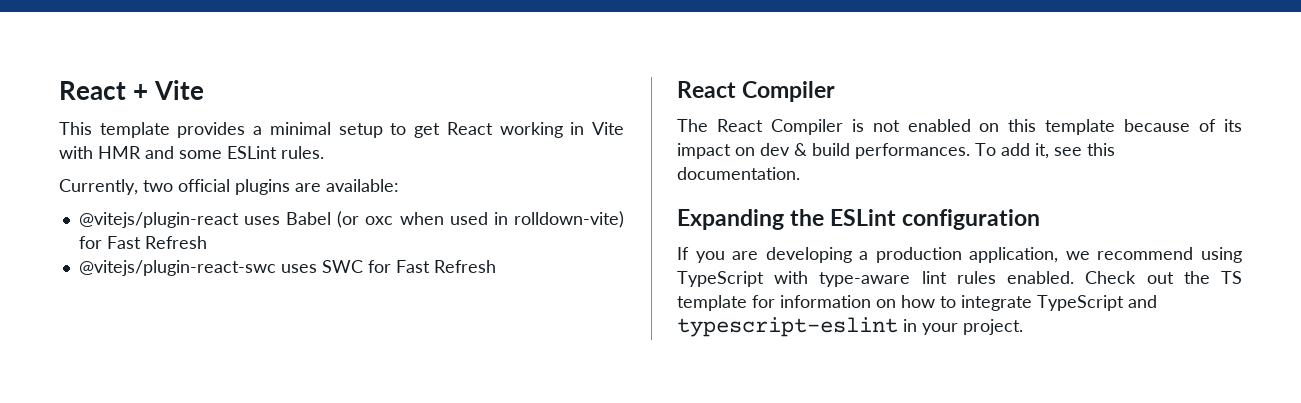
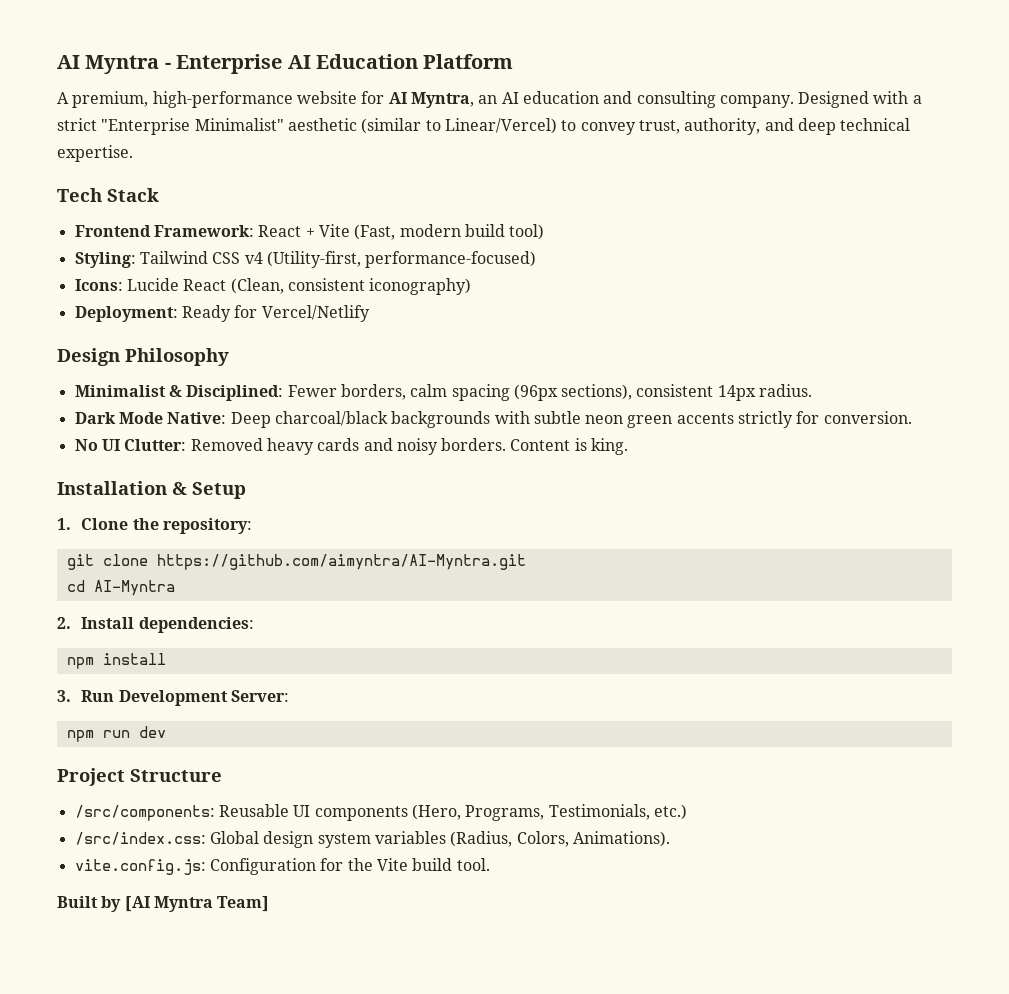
- React + Vite
- This template provides a minimal setup to get React working in Vite with HMR and some ESLint rules.
- Currently, two official plugins are available:
- @vitejs/plugin-react uses Babel (or oxc when used in rolldown-vite) for Fast Refresh
- @vitejs/plugin-react-swc uses SWC for Fast Refresh
- React Compiler
- The React Compiler is not enabled on this template because of its impact on dev & build performances. To add it, see this documentation.
- Expanding the ESLint configuration
- If you are developing a production application, we recommend using TypeScript with type-aware lint rules enabled. Check out the TS template for information on how to integrate TypeScript and typescript-eslint in your project.
+ AI Myntra - Enterprise AI Education Platform
+ A premium, high-performance website for AI Myntra, an AI education and consulting company. Designed with a strict "Enterprise Minimalist" aesthetic (similar to Linear/Vercel) to convey trust, authority, and deep technical expertise.
+ Tech Stack
+ Frontend Framework: React + Vite (Fast, modern build tool)
+ Styling: Tailwind CSS v4 (Utility-first, performance-focused)
+ Icons: Lucide React (Clean, consistent iconography)
+ Deployment: Ready for Vercel/Netlify
+ Design Philosophy
+ Minimalist & Disciplined: Fewer borders, calm spacing (96px sections), consistent 14px radius.
+ Dark Mode Native: Deep charcoal/black backgrounds with subtle neon green accents strictly for conversion.
+ No UI Clutter: Removed heavy cards and noisy borders. Content is king.
+ Installation & Setup
+ 1. Clone the repository:
+ git clone https://github.com/aimyntra/AI-Myntra.git
+ cd AI-Myntra
+ 2. Install dependencies:
+ npm install
+ 3. Run Development Server:
+ npm run dev
+ Project Structure
+ /src/components: Reusable UI components (Hero, Programs, Testimonials, etc.)
+ /src/index.css: Global design system variables (Radius, Colors, Animations).
+ vite.config.js: Configuration for the Vite build tool.
+ Built by [AI Myntra Team]

